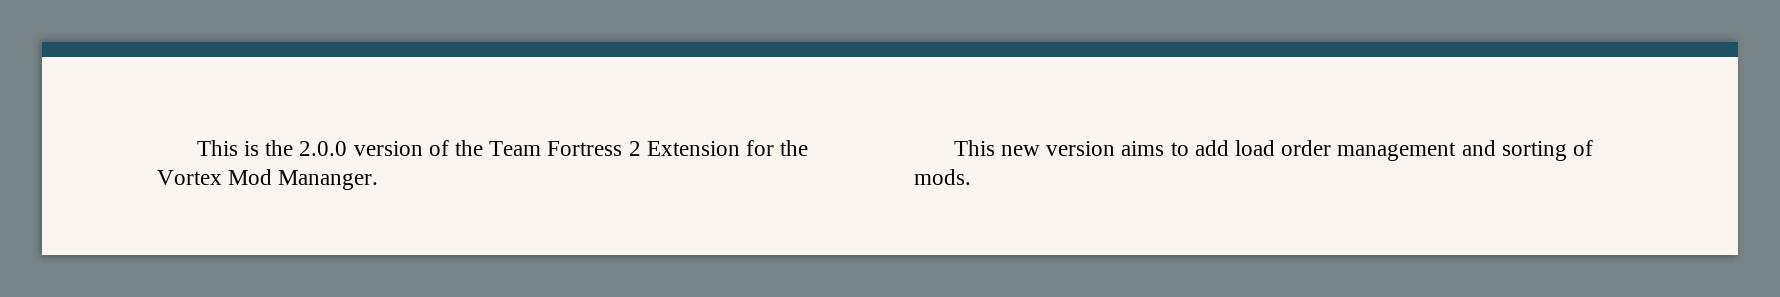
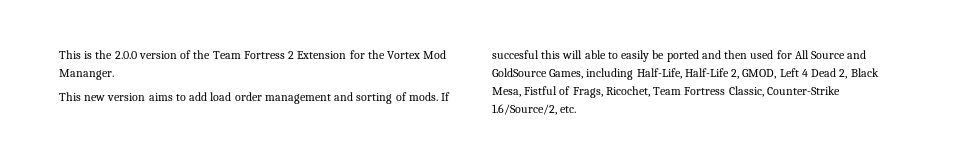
+ If succesful this will able to easily be ported and then used for All Source and GoldSource Games, including Half-Life, Half-Life 2, GMOD, Left 4 Dead 2, Black Mesa, Fistful of Frags, Ricochet, Team Fortress Classic, Counter-Strike 1.6/Source/2, etc.

